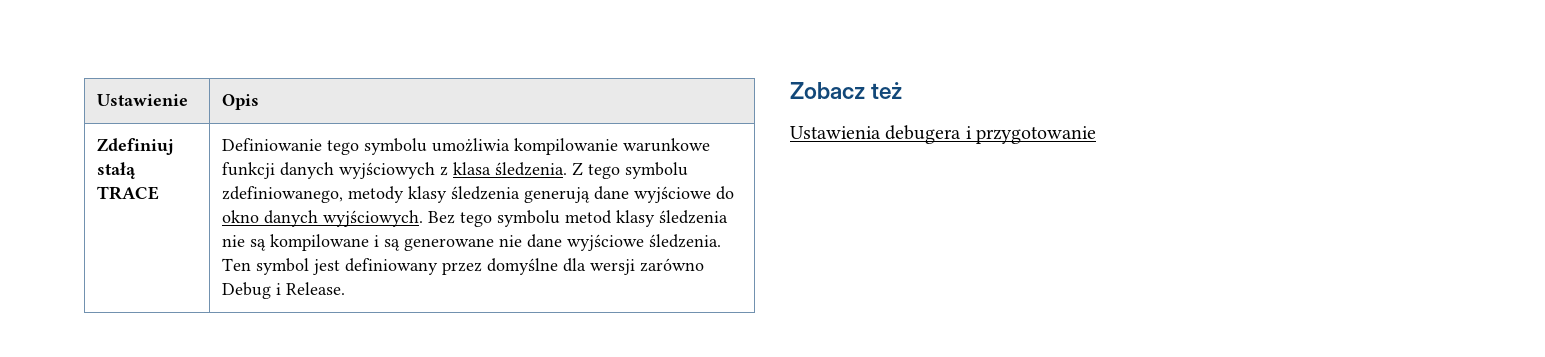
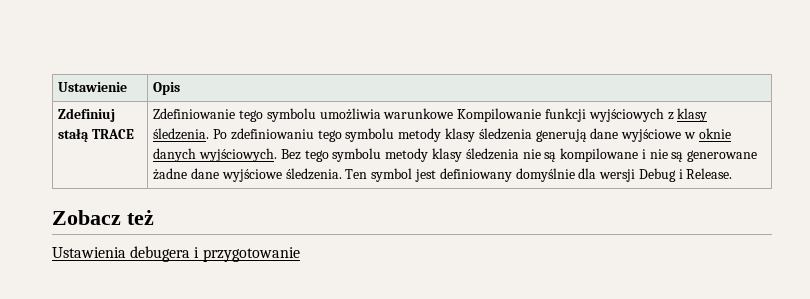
- Definiowanie tego symbolu umożliwia kompilowanie warunkowe funkcji danych wyjściowych z klasa śledzenia. Z tego symbolu zdefiniowanego, metody klasy śledzenia generują dane wyjściowe do okno danych wyjściowych.
+ Zdefiniowanie tego symbolu umożliwia warunkowe Kompilowanie funkcji wyjściowych z klasy śledzenia. Po zdefiniowaniu tego symbolu metody klasy śledzenia generują dane wyjściowe w oknie danych wyjściowych.
- Bez tego symbolu metod klasy śledzenia nie są kompilowane i są generowane nie dane wyjściowe śledzenia.
+ Bez tego symbolu metody klasy śledzenia nie są kompilowane i nie są generowane żadne dane wyjściowe śledzenia.
- Ten symbol jest definiowany przez domyślne dla wersji zarówno Debug i Release.
+ Ten symbol jest definiowany domyślnie dla wersji Debug i Release.

